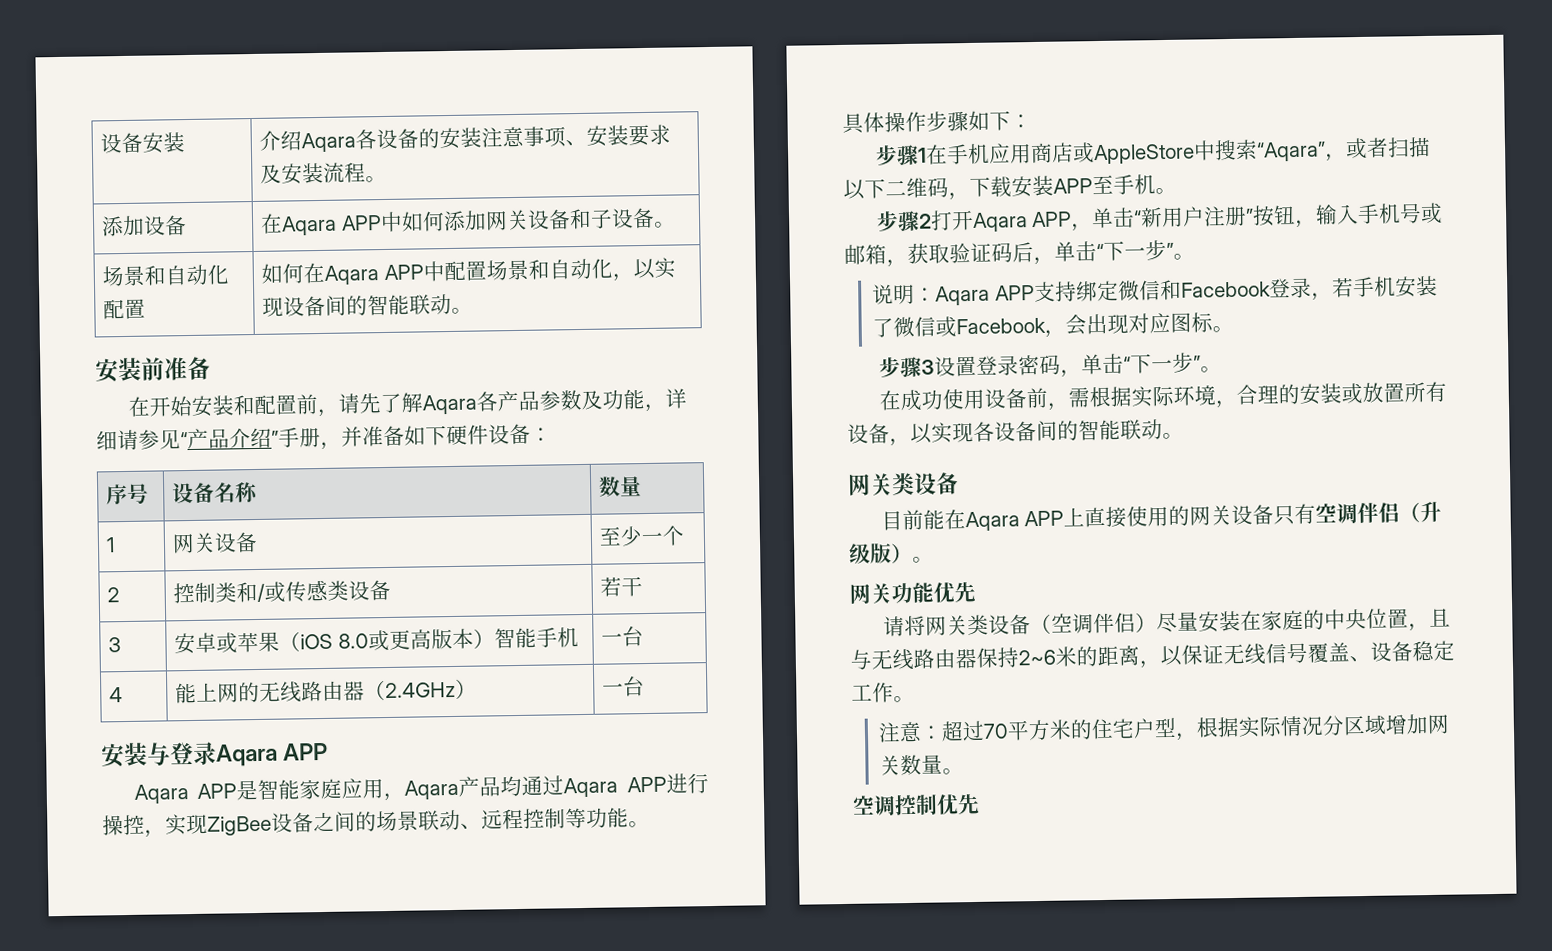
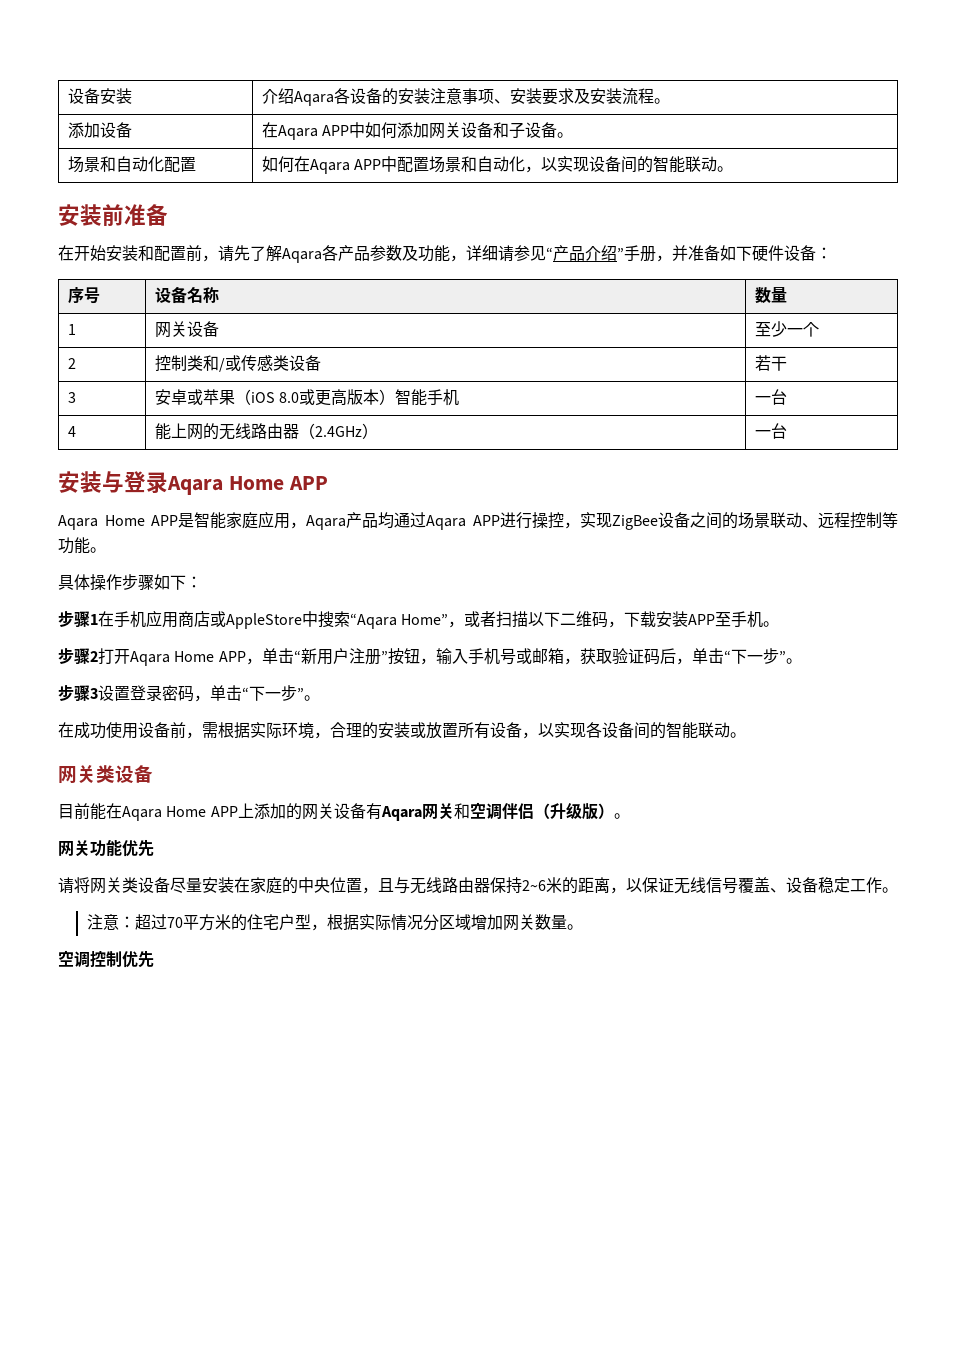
- 安装与登录Aqara APP
+ 安装与登录Aqara Home APP
- Aqara APP是智能家庭应用，Aqara产品均通过Aqara APP进行操控，实现ZigBee设备之间的场景联动、远程控制等功能。
+ Aqara Home APP是智能家庭应用，Aqara产品均通过Aqara APP进行操控，实现ZigBee设备之间的场景联动、远程控制等功能。
- 步骤1在手机应用商店或AppleStore中搜索“Aqara”，或者扫描以下二维码，下载安装APP至手机。
+ 步骤1在手机应用商店或AppleStore中搜索“Aqara Home”，或者扫描以下二维码，下载安装APP至手机。
- 步骤2打开Aqara APP，单击“新用户注册”按钮，输入手机号或邮箱，获取验证码后，单击“下一步”。
+ 步骤2打开Aqara Home APP，单击“新用户注册”按钮，输入手机号或邮箱，获取验证码后，单击“下一步”。
- 说明：Aqara APP支持绑定微信和Facebook登录，若手机安装了微信或Facebook，会出现对应图标。
- 目前能在Aqara APP上直接使用的网关设备只有空调伴侣（升级版）。
+ 目前能在Aqara Home APP上添加的网关设备有Aqara网关和空调伴侣（升级版）。
- 请将网关类设备（空调伴侣）尽量安装在家庭的中央位置，且与无线路由器保持2~6米的距离，以保证无线信号覆盖、设备稳定工作。
+ 请将网关类设备尽量安装在家庭的中央位置，且与无线路由器保持2~6米的距离，以保证无线信号覆盖、设备稳定工作。

